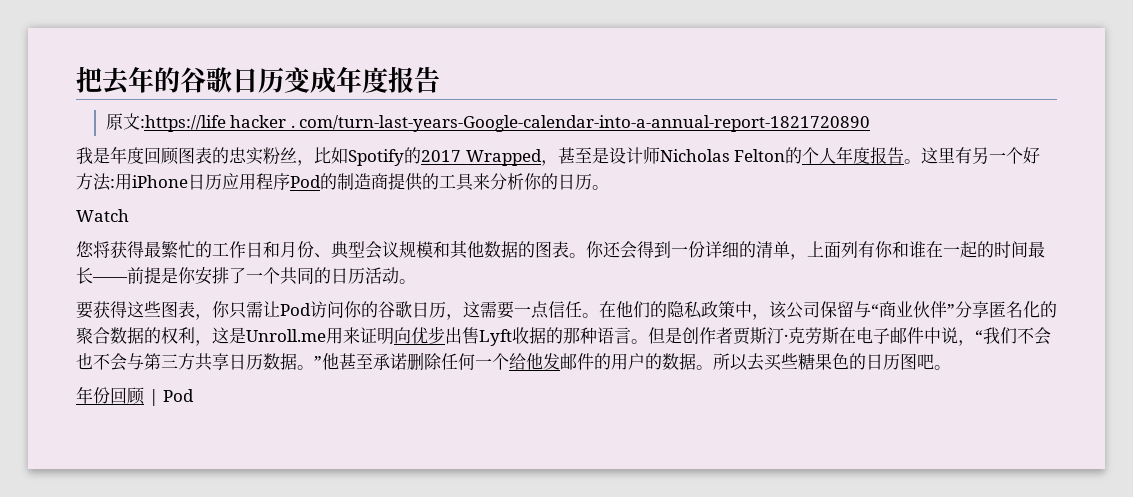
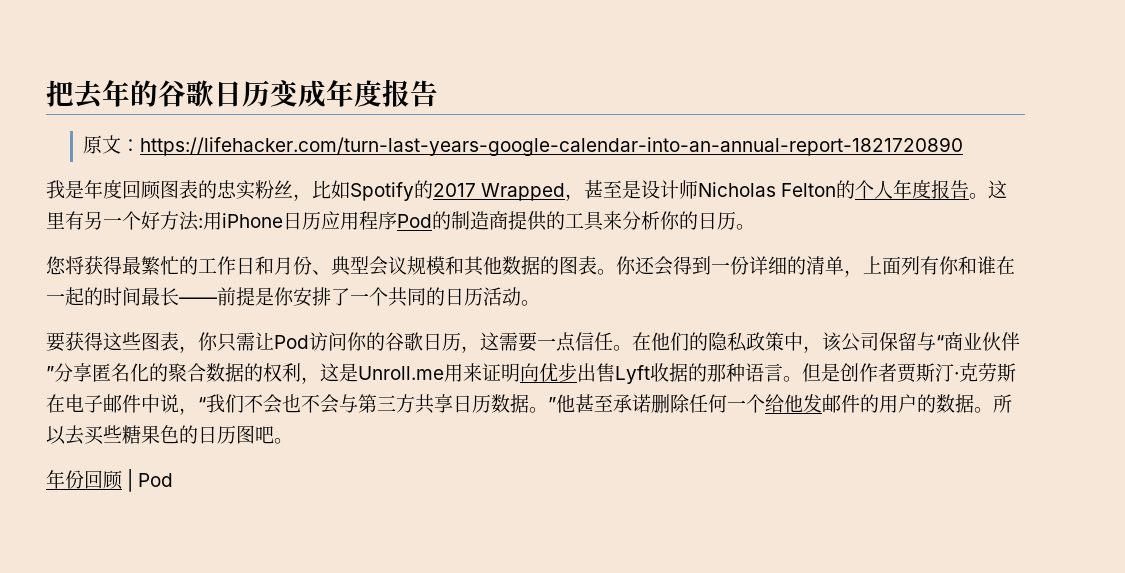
- 原文:https://life hacker . com/turn-last-years-Google-calendar-into-a-annual-report-1821720890
+ 原文：https://lifehacker.com/turn-last-years-google-calendar-into-an-annual-report-1821720890
- Watch

